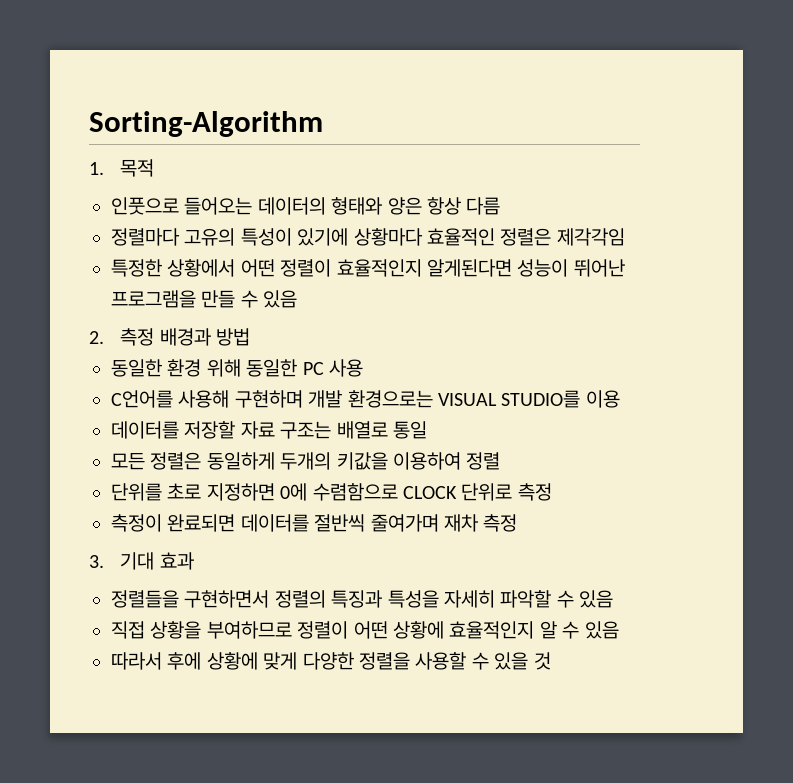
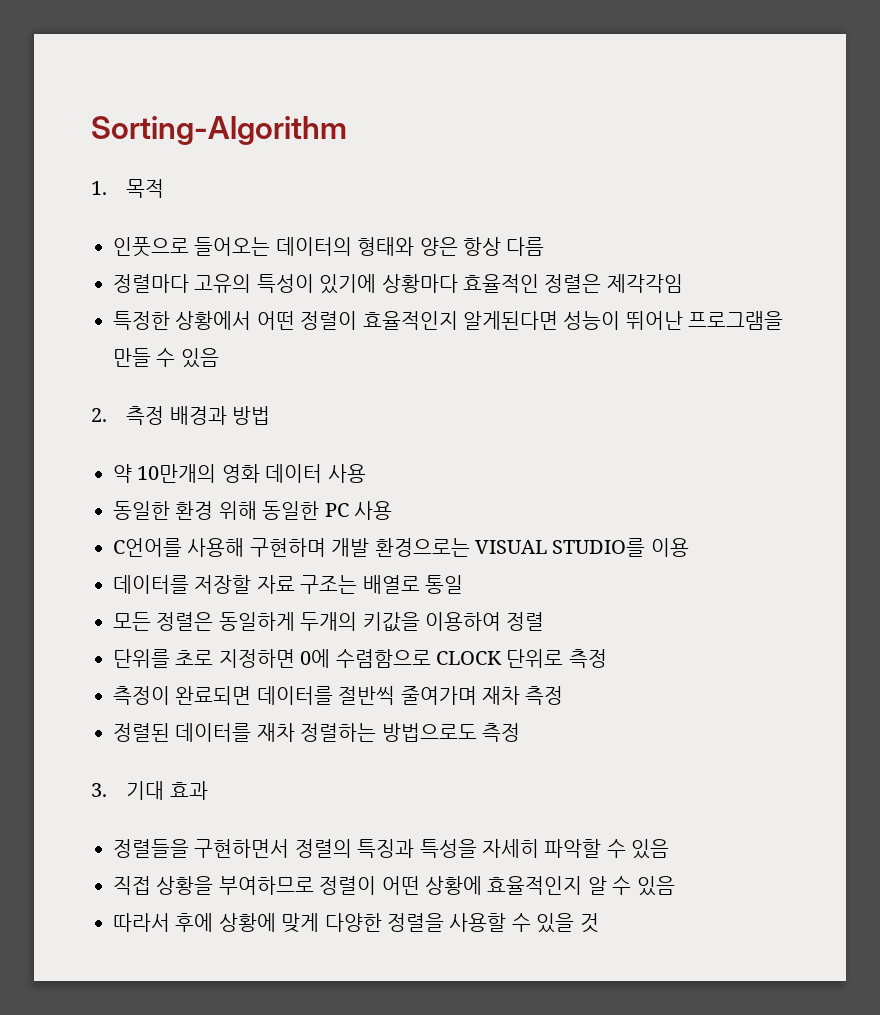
+ 약 10만개의 영화 데이터 사용
+ 정렬된 데이터를 재차 정렬하는 방법으로도 측정

